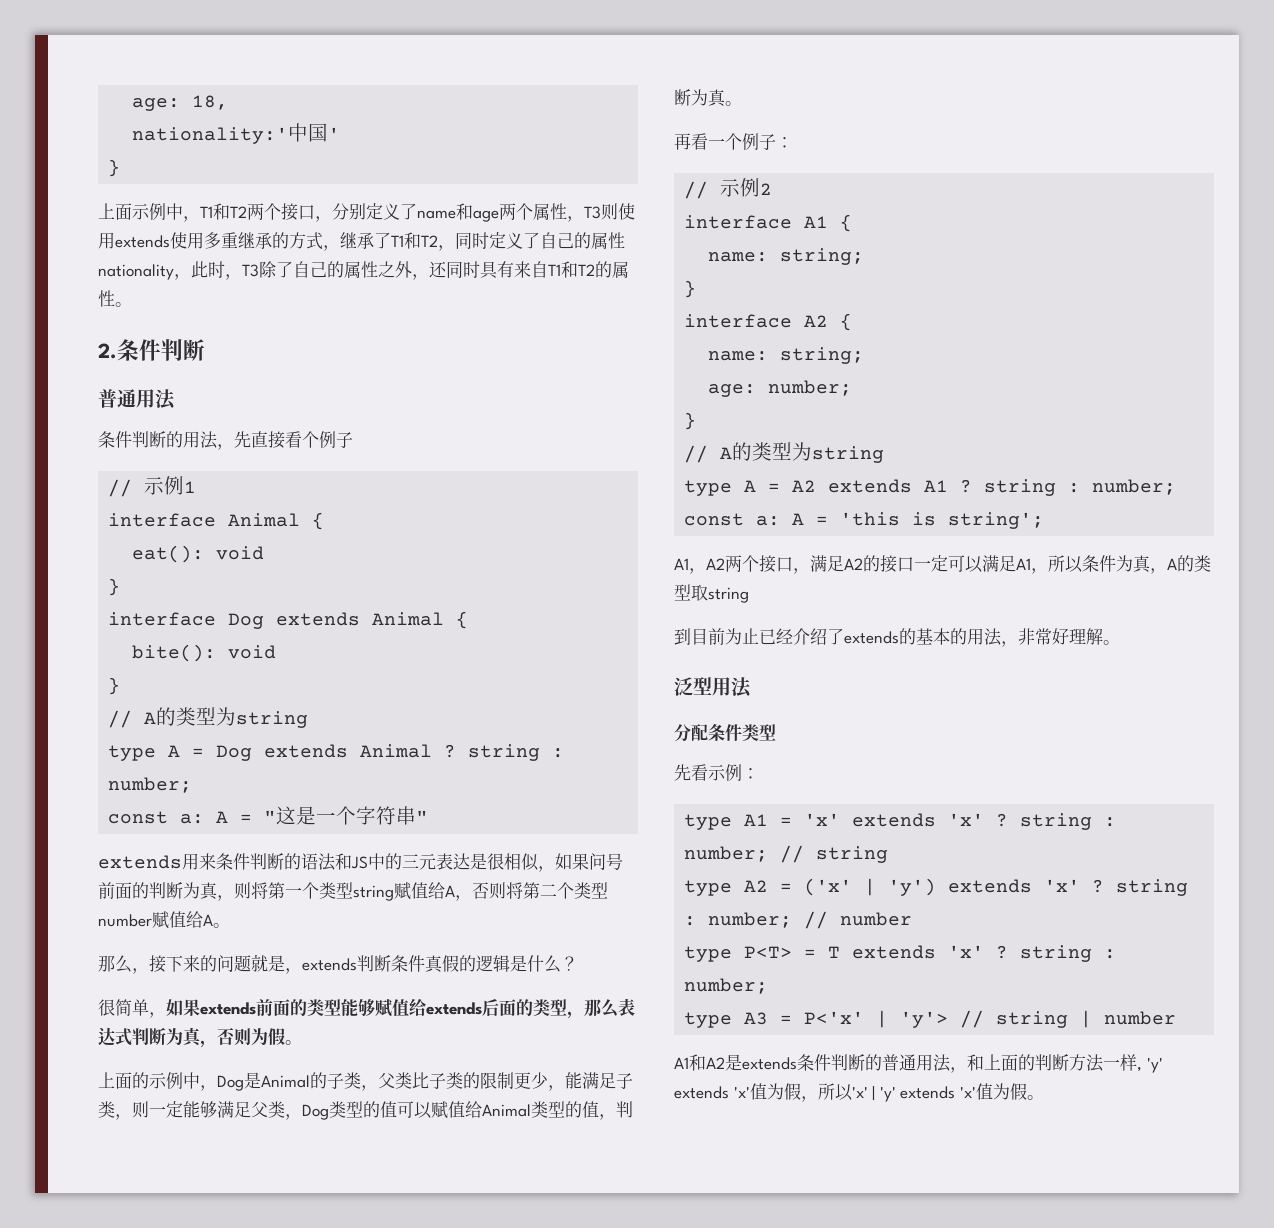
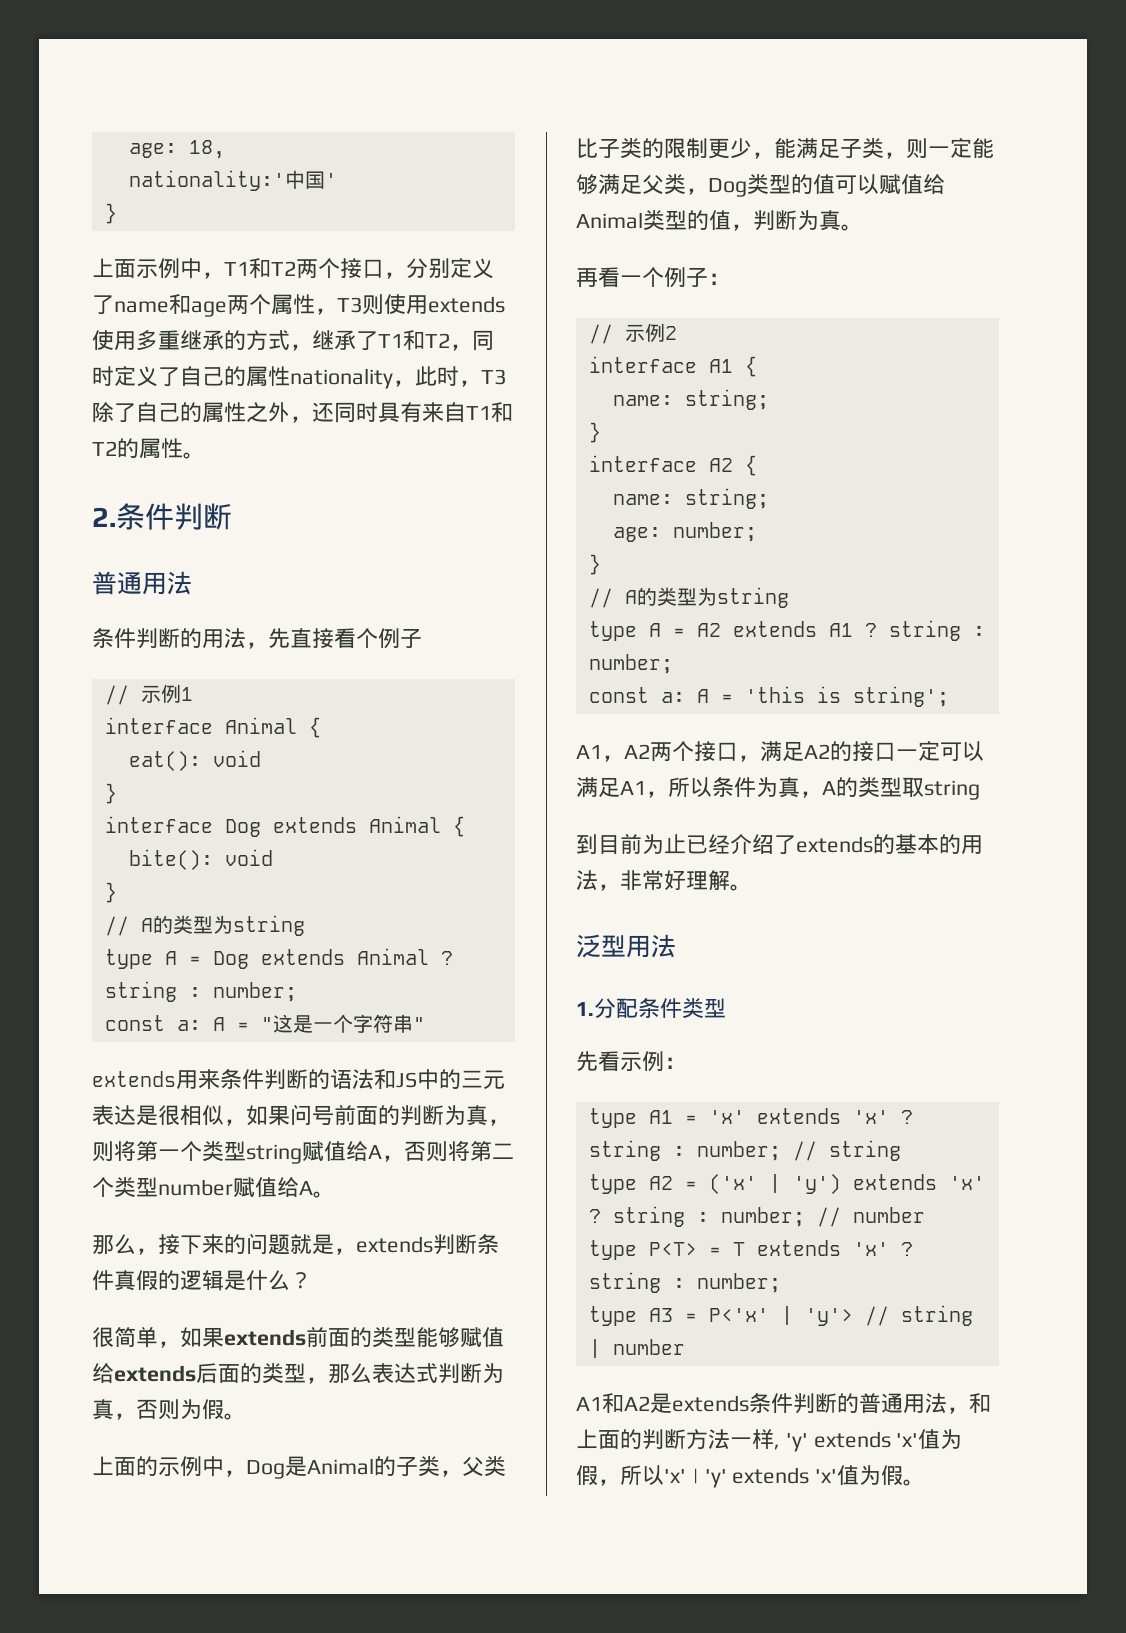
- 分配条件类型
+ 1.分配条件类型

